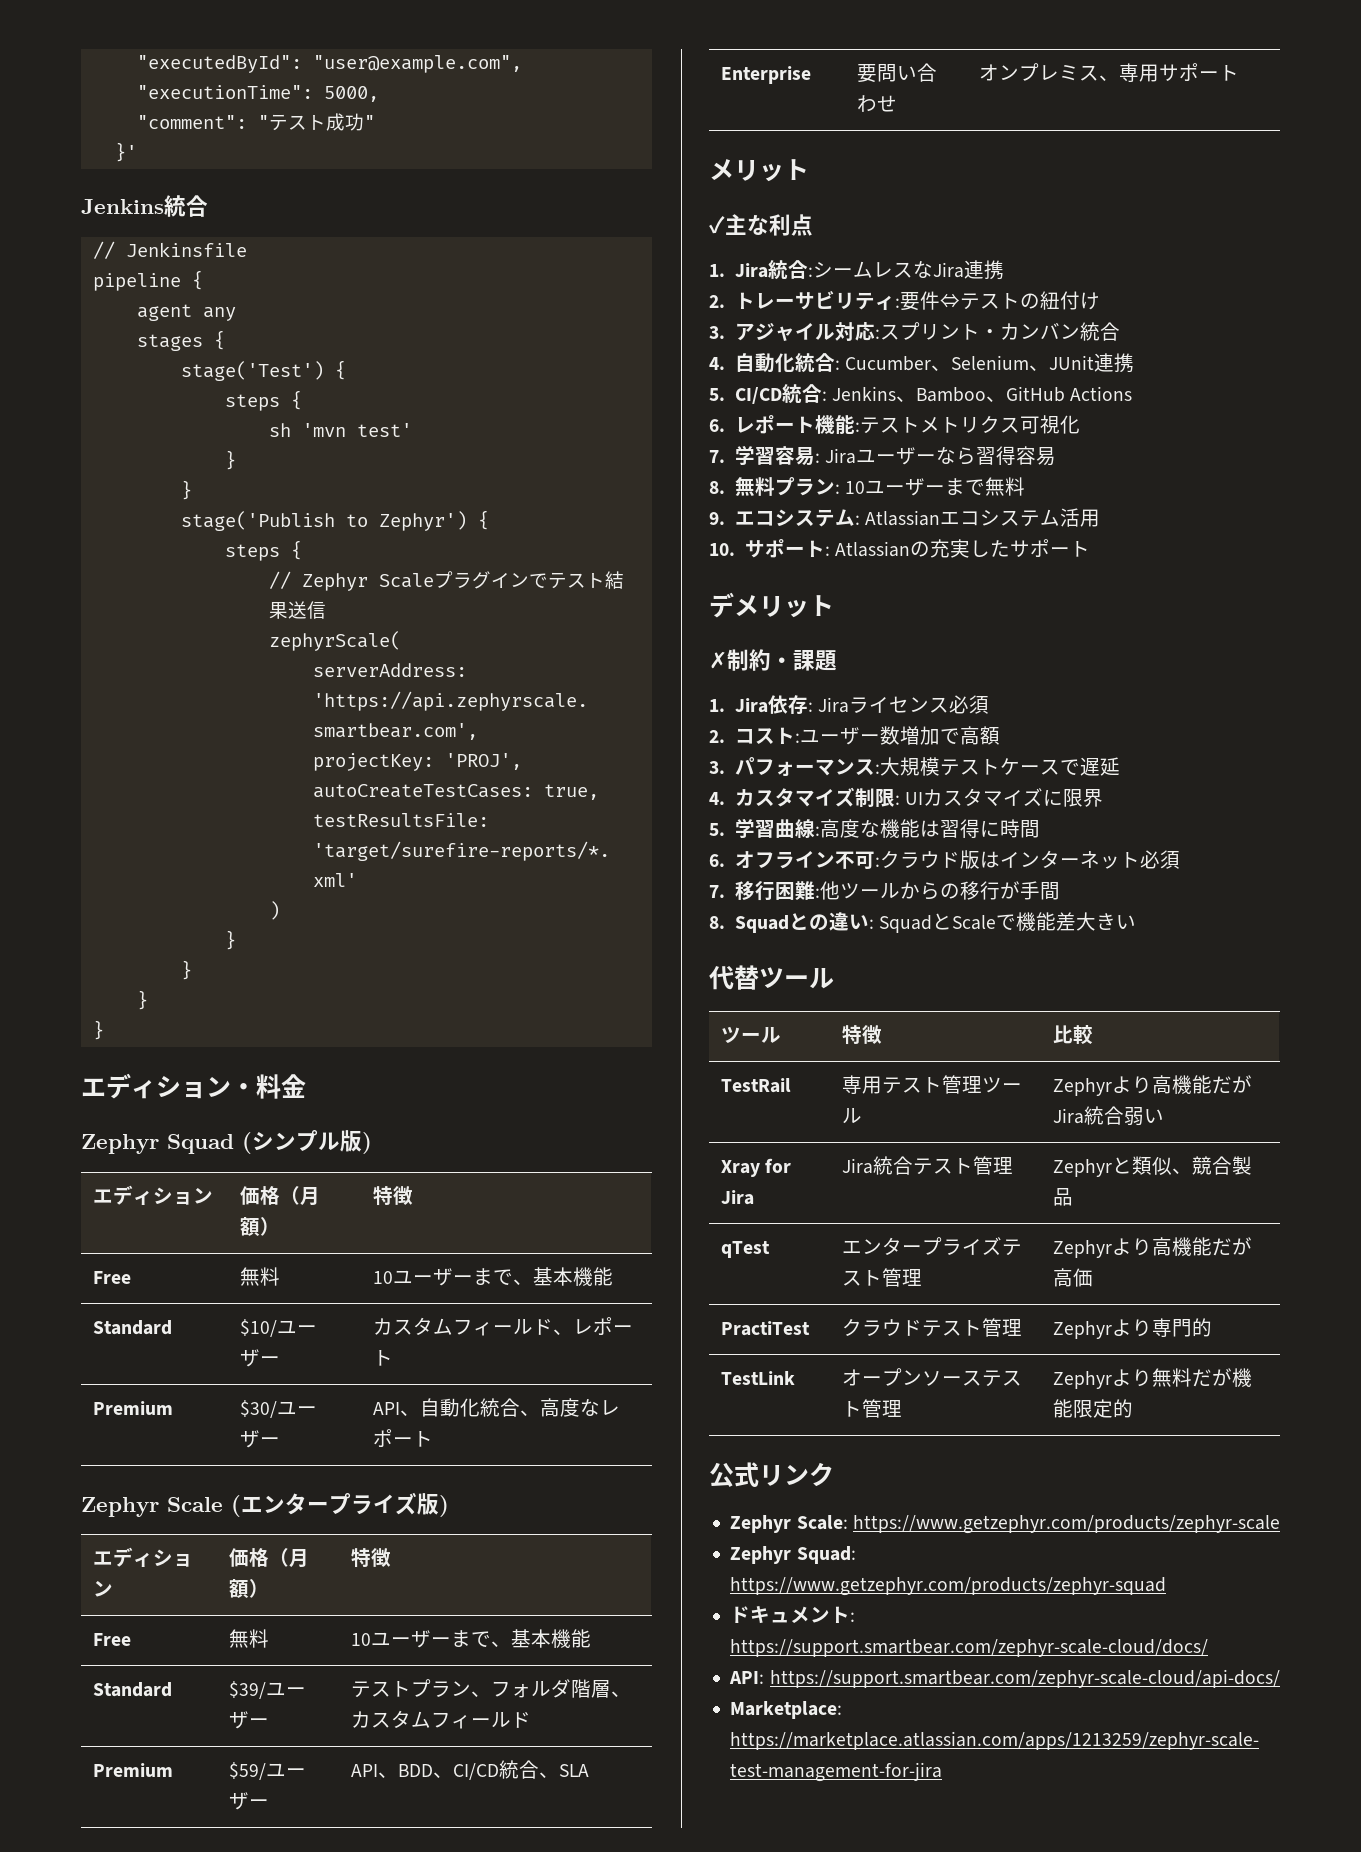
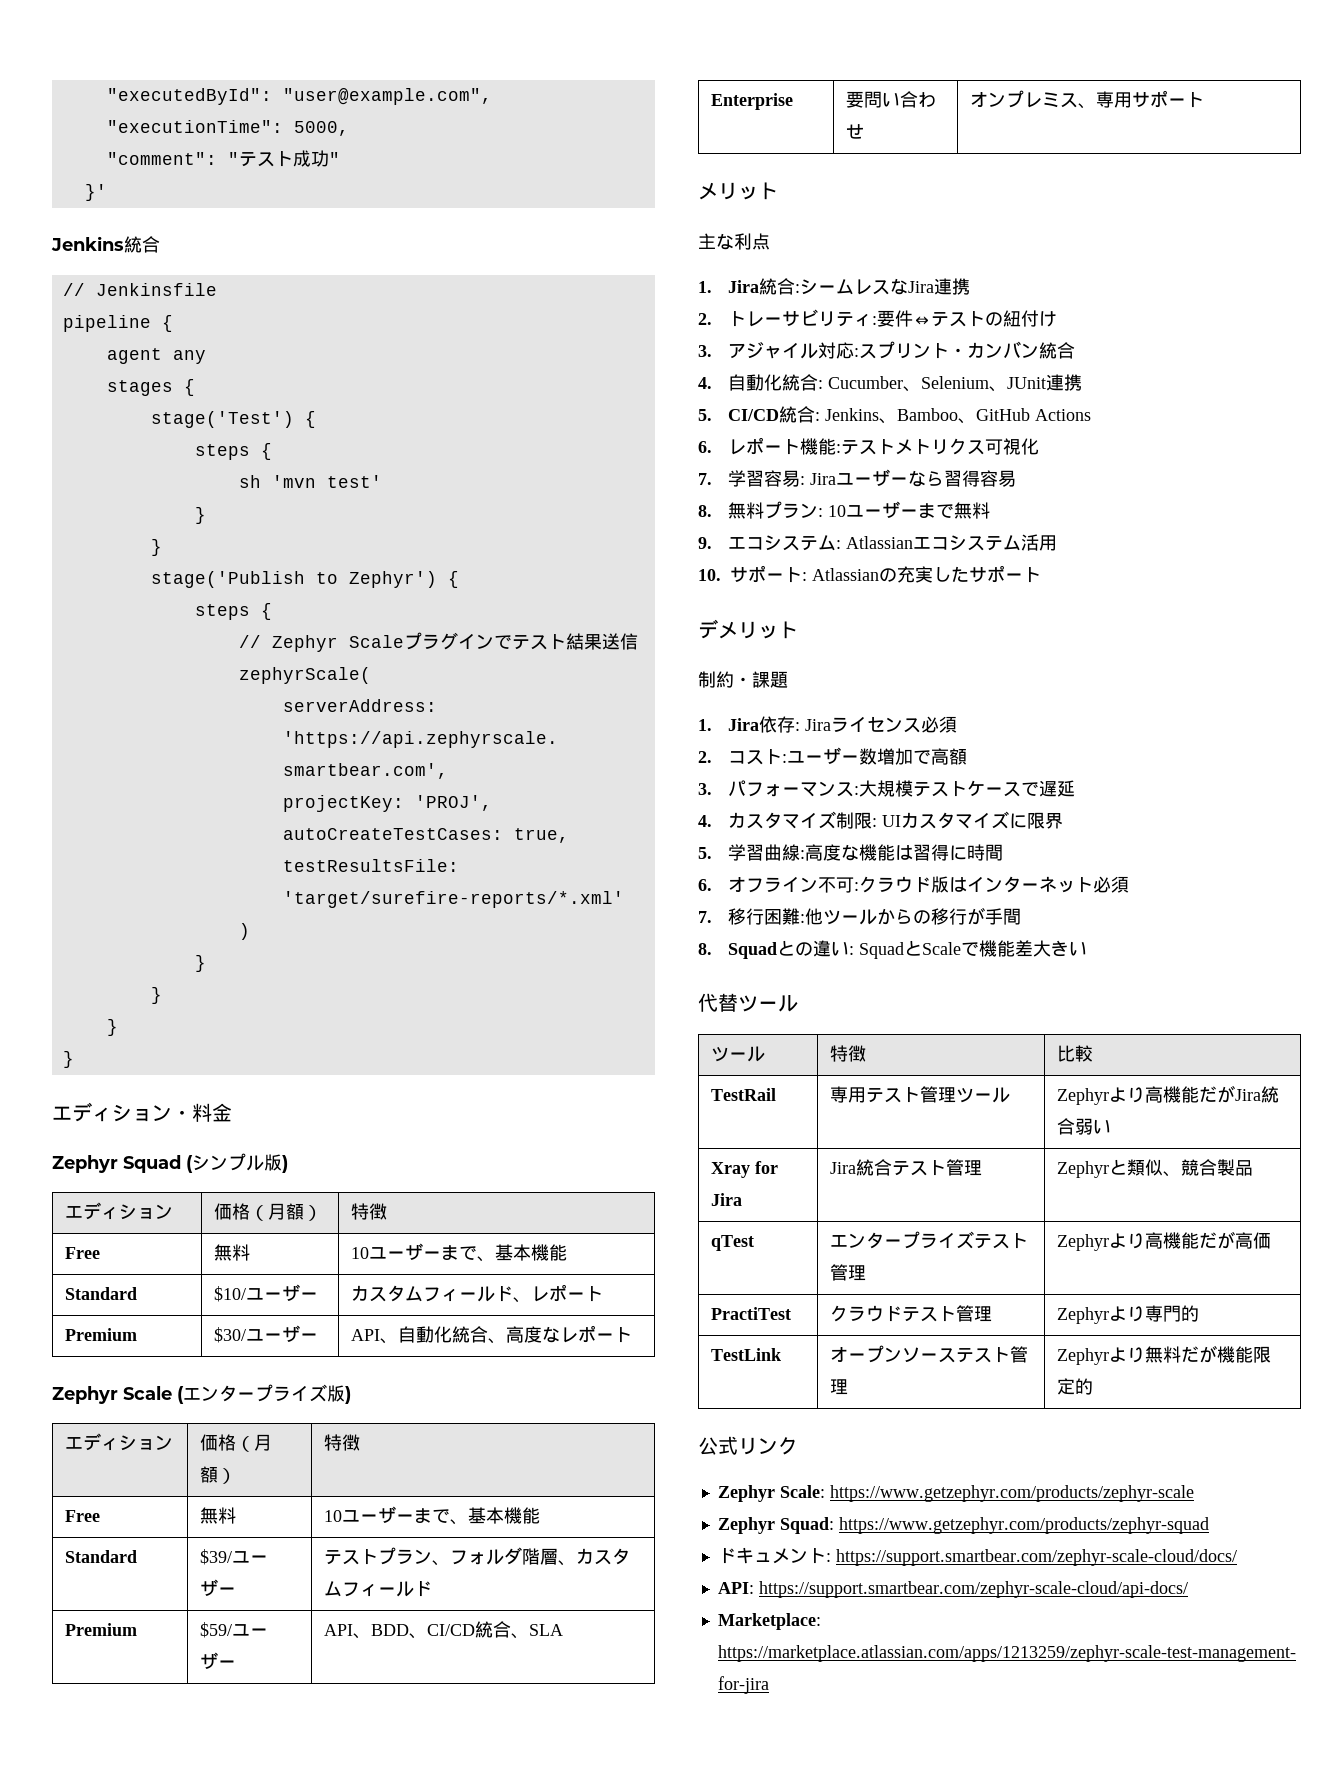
- ✓主な利点
+ 主な利点
- ✗制約・課題
+ 制約・課題

